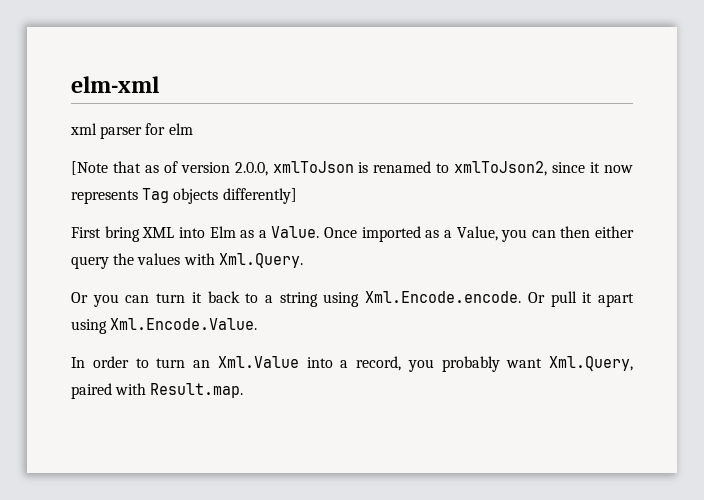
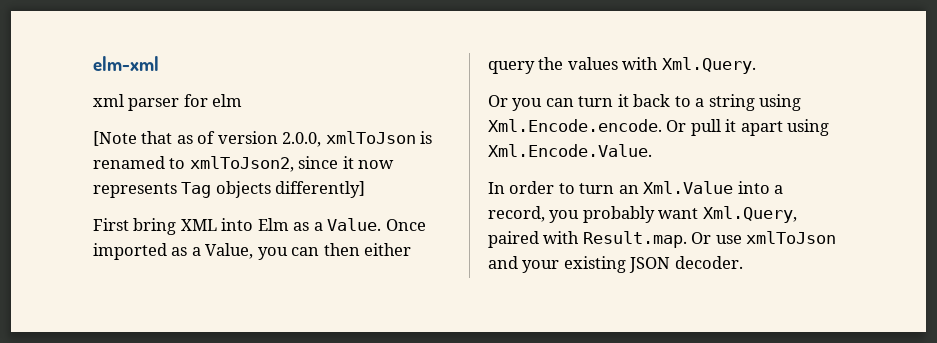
- In order to turn an Xml.Value into a record, you probably want Xml.Query, paired with Result.map.
+ In order to turn an Xml.Value into a record, you probably want Xml.Query, paired with Result.map. Or use xmlToJson and your existing JSON decoder.

